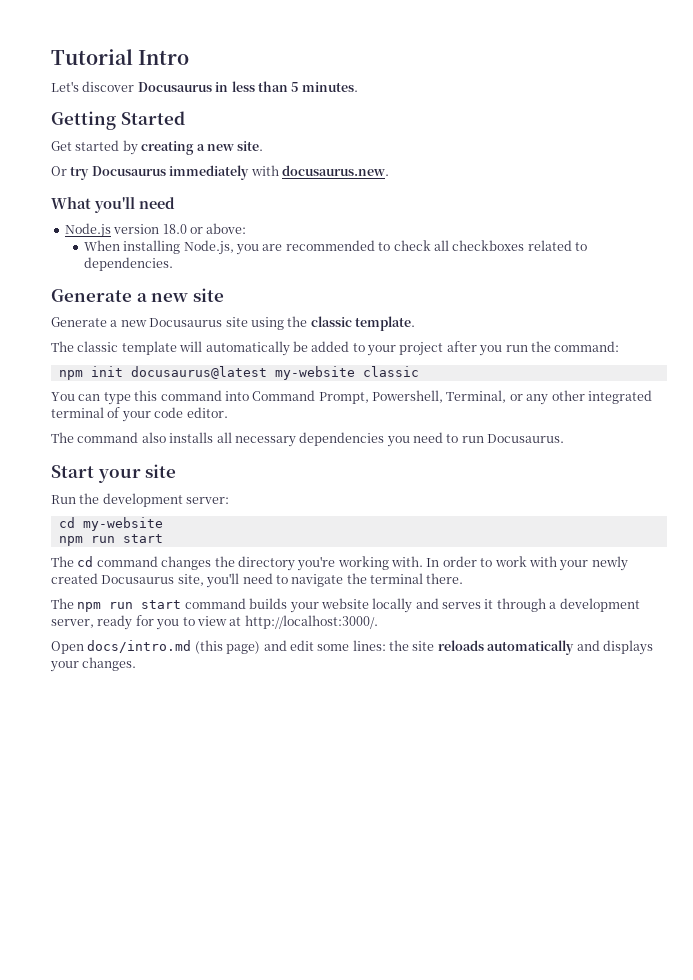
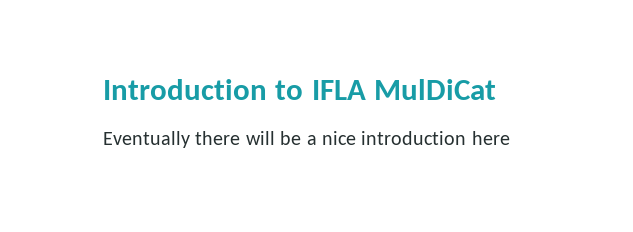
- Tutorial Intro
- Let's discover Docusaurus in less than 5 minutes.
- Getting Started
- Get started by creating a new site.
- Or try Docusaurus immediately with docusaurus.new.
- What you'll need
- Node.js version 18.0 or above:
- When installing Node.js, you are recommended to check all checkboxes related to dependencies.
- Generate a new site
- Generate a new Docusaurus site using the classic template.
- The classic template will automatically be added to your project after you run the command:
- npm init docusaurus@latest my-website classic
- You can type this command into Command Prompt, Powershell, Terminal, or any other integrated terminal of your code editor.
- The command also installs all necessary dependencies you need to run Docusaurus.
- Start your site
- Run the development server:
- cd my-website
- npm run start
- The cd command changes the directory you're working with. In order to work with your newly created Docusaurus site, you'll need to navigate the terminal there.
- The npm run start command builds your website locally and serves it through a development server, ready for you to view at http://localhost:3000/.
- Open docs/intro.md (this page) and edit some lines: the site reloads automatically and displays your changes.
+ Introduction to IFLA MulDiCat
+ Eventually there will be a nice introduction here

